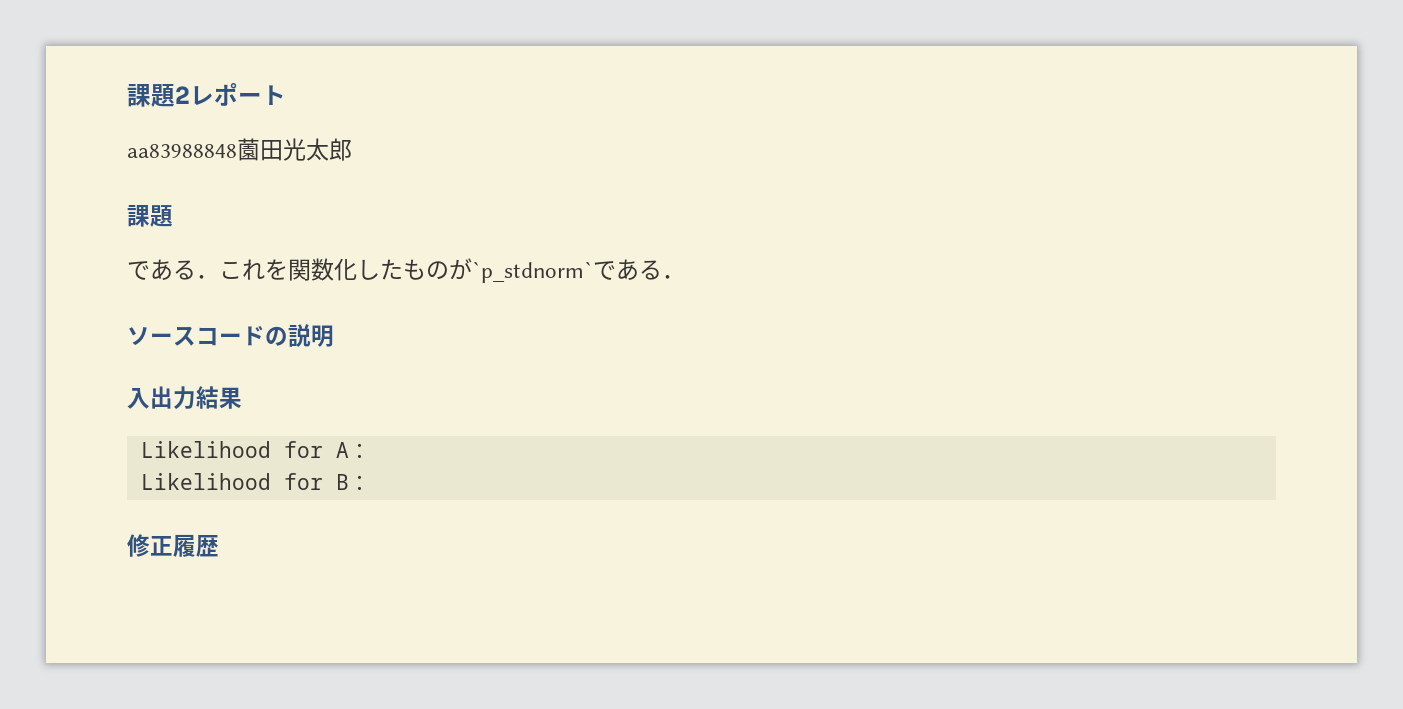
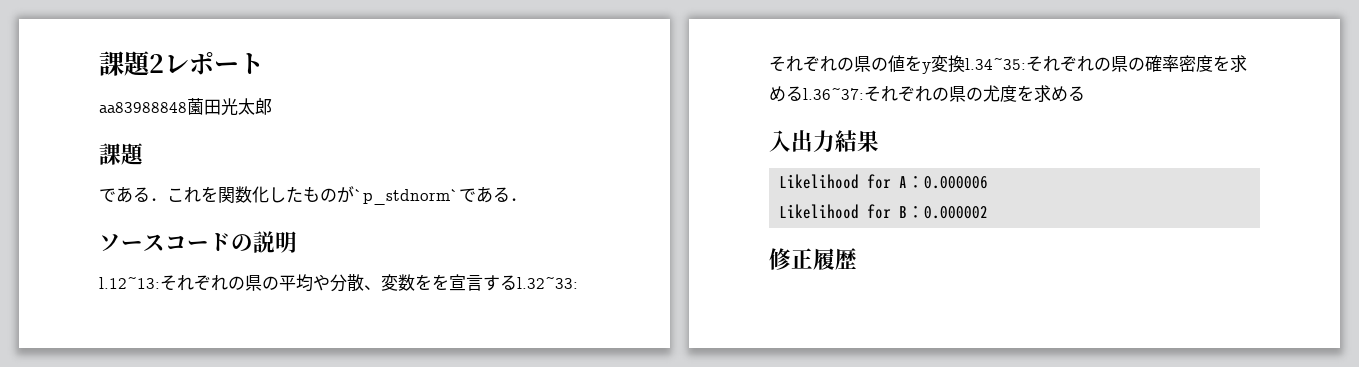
+ l.12~13:それぞれの県の平均や分散、変数をを宣言するl.32~33:それぞれの県の値をy変換l.34~35:それぞれの県の確率密度を求めるl.36~37:それぞれの県の尤度を求める
- Likelihood for A：
+ Likelihood for A：0.000006
- Likelihood for B：
+ Likelihood for B：0.000002

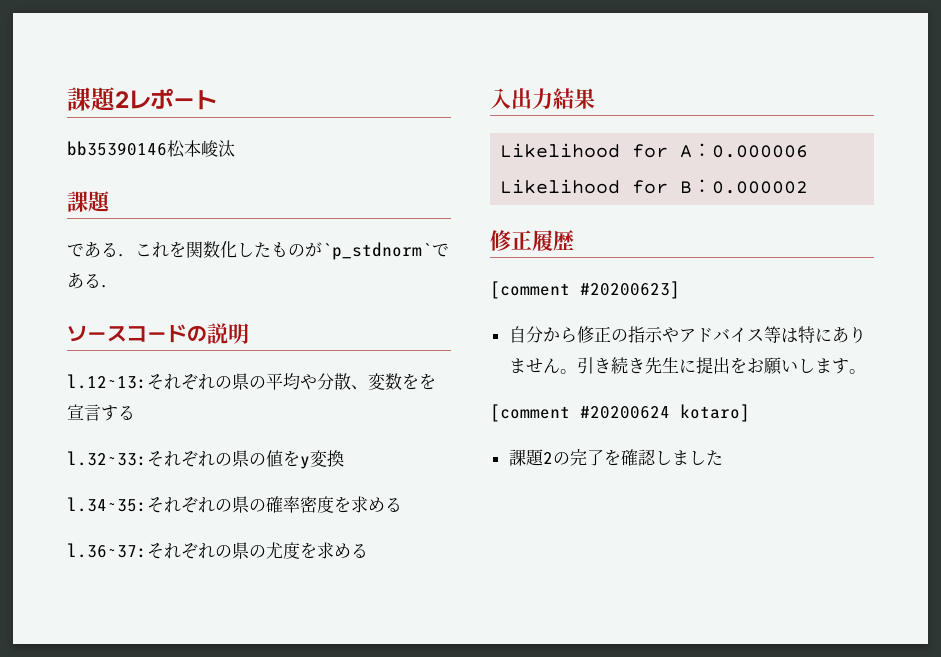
- aa83988848薗田光太郎
+ bb35390146松本峻汰
- l.12~13:それぞれの県の平均や分散、変数をを宣言するl.32~33:それぞれの県の値をy変換l.34~35:それぞれの県の確率密度を求めるl.36~37:それぞれの県の尤度を求める
+ l.12~13:それぞれの県の平均や分散、変数をを宣言する
+ l.32~33:それぞれの県の値をy変換
+ l.34~35:それぞれの県の確率密度を求める
+ l.36~37:それぞれの県の尤度を求める
+ [comment #20200623]
+ 自分から修正の指示やアドバイス等は特にありません。引き続き先生に提出をお願いします。
+ [comment #20200624 kotaro]
+ 課題2の完了を確認しました

